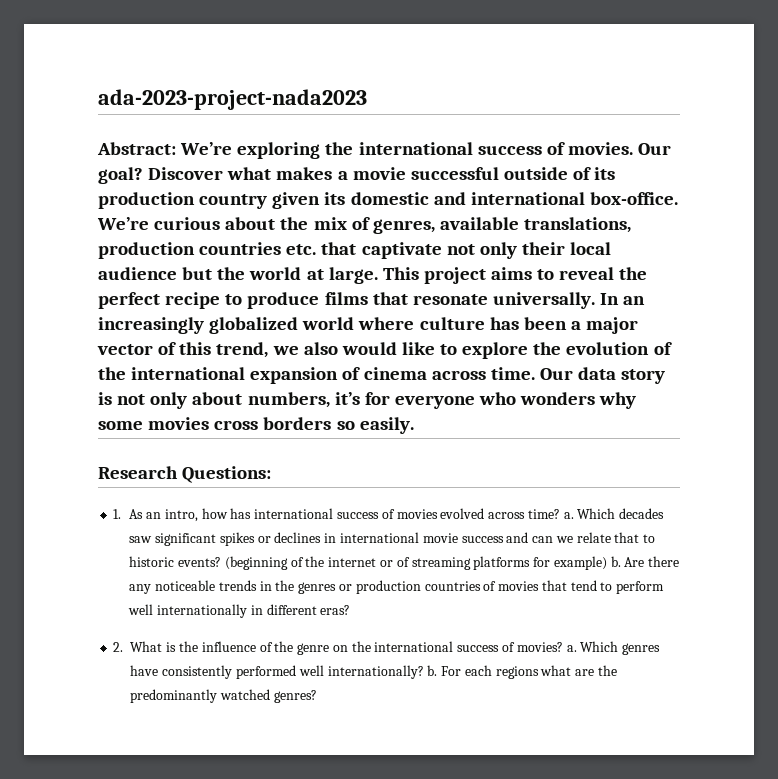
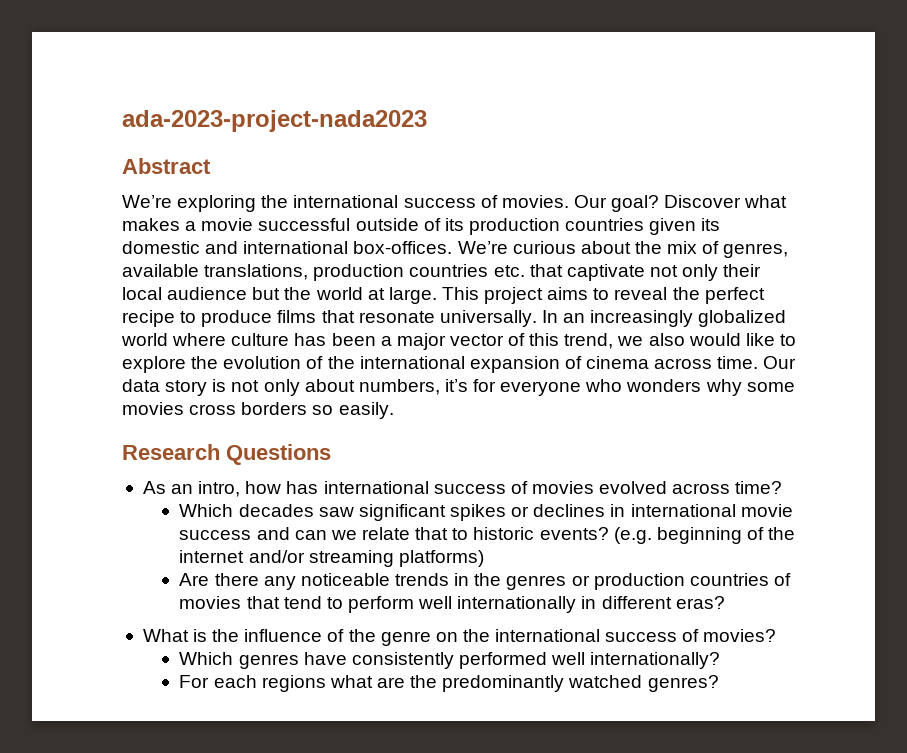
- Abstract: We’re exploring the international success of movies.
+ Abstract
+ We’re exploring the international success of movies.
- Discover what makes a movie successful outside of its production country given its domestic and international box-office.
+ Discover what makes a movie successful outside of its production countries given its domestic and international box-offices.
- Research Questions:
- 1. As an intro, how has international success of movies evolved across time? a. Which decades saw significant spikes or declines in international movie success and can we relate that to historic events?
+ Research Questions
+ As an intro, how has international success of movies evolved across time?
+ Which decades saw significant spikes or declines in international movie success and can we relate that to historic events?
- (beginning of the internet or of streaming platforms for example) b. Are there any noticeable trends in the genres or production countries of movies that tend to perform well internationally in different eras?
+ (e.g. beginning of the internet and/or streaming platforms)
+ Are there any noticeable trends in the genres or production countries of movies that tend to perform well internationally in different eras?
- 2. What is the influence of the genre on the international success of movies? a. Which genres have consistently performed well internationally? b. For each regions what are the predominantly watched genres?
+ What is the influence of the genre on the international success of movies?
+ Which genres have consistently performed well internationally?
+ For each regions what are the predominantly watched genres?

